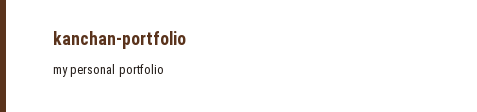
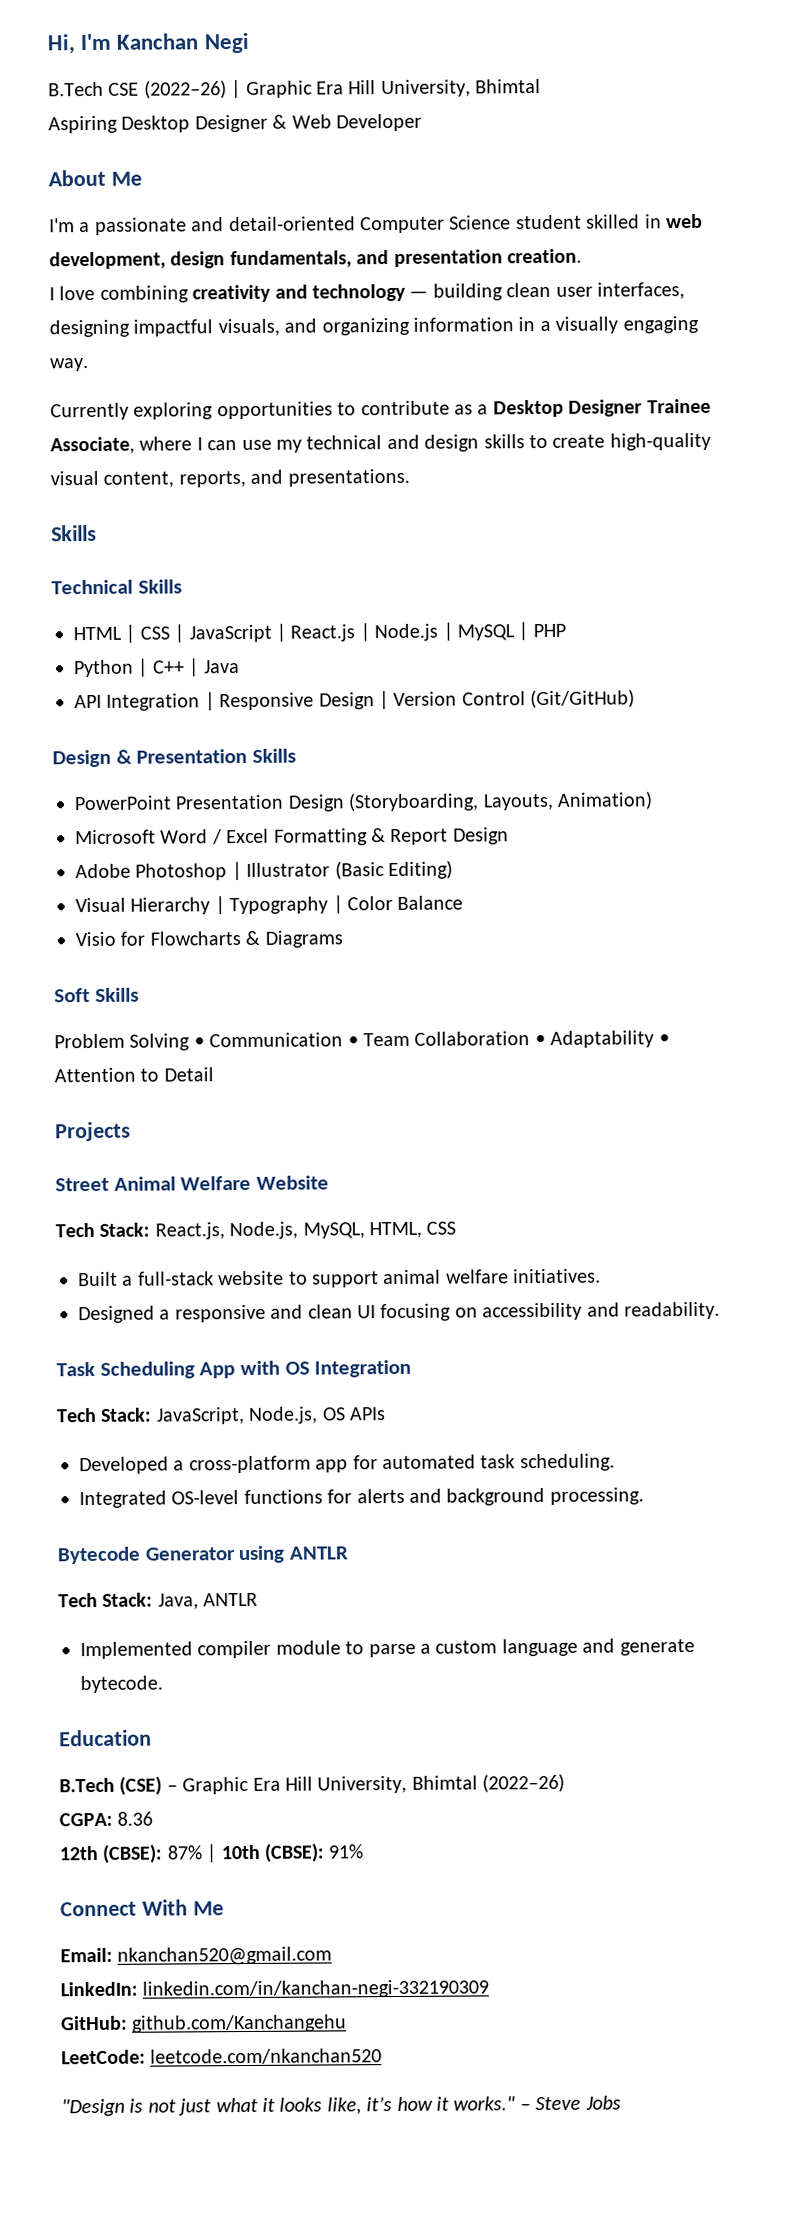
- kanchan-portfolio
- my personal portfolio
+ Hi, I'm Kanchan Negi
+ B.Tech CSE (2022–26) | Graphic Era Hill University, Bhimtal
+ Aspiring Desktop Designer & Web Developer
+ About Me
+ I'm a passionate and detail-oriented Computer Science student skilled in web development, design fundamentals, and presentation creation.
+ I love combining creativity and technology — building clean user interfaces, designing impactful visuals, and organizing information in a visually engaging way.
+ Currently exploring opportunities to contribute as a Desktop Designer Trainee Associate, where I can use my technical and design skills to create high-quality visual content, reports, and presentations.
+ Skills
+ Technical Skills
+ HTML | CSS | JavaScript | React.js | Node.js | MySQL | PHP
+ Python | C++ | Java
+ API Integration | Responsive Design | Version Control (Git/GitHub)
+ Design & Presentation Skills
+ PowerPoint Presentation Design (Storyboarding, Layouts, Animation)
+ Microsoft Word / Excel Formatting & Report Design
+ Adobe Photoshop | Illustrator (Basic Editing)
+ Visual Hierarchy | Typography | Color Balance
+ Visio for Flowcharts & Diagrams
+ Soft Skills
+ Problem Solving • Communication • Team Collaboration • Adaptability • Attention to Detail
+ Projects
+ Street Animal Welfare Website
+ Tech Stack: React.js, Node.js, MySQL, HTML, CSS
+ Built a full-stack website to support animal welfare initiatives.
+ Designed a responsive and clean UI focusing on accessibility and readability.
+ Task Scheduling App with OS Integration
+ Tech Stack: JavaScript, Node.js, OS APIs
+ Developed a cross-platform app for automated task scheduling.
+ Integrated OS-level functions for alerts and background processing.
+ Bytecode Generator using ANTLR
+ Tech Stack: Java, ANTLR
+ Implemented compiler module to parse a custom language and generate bytecode.
+ Education
+ B.Tech (CSE) – Graphic Era Hill University, Bhimtal (2022–26)
+ CGPA: 8.36
+ 12th (CBSE): 87% | 10th (CBSE): 91%
+ Connect With Me
+ Email: nkanchan520@gmail.com
+ LinkedIn: linkedin.com/in/kanchan-negi-332190309
+ GitHub: github.com/Kanchangehu
+ LeetCode: leetcode.com/nkanchan520
+ "Design is not just what it looks like, it’s how it works." – Steve Jobs

